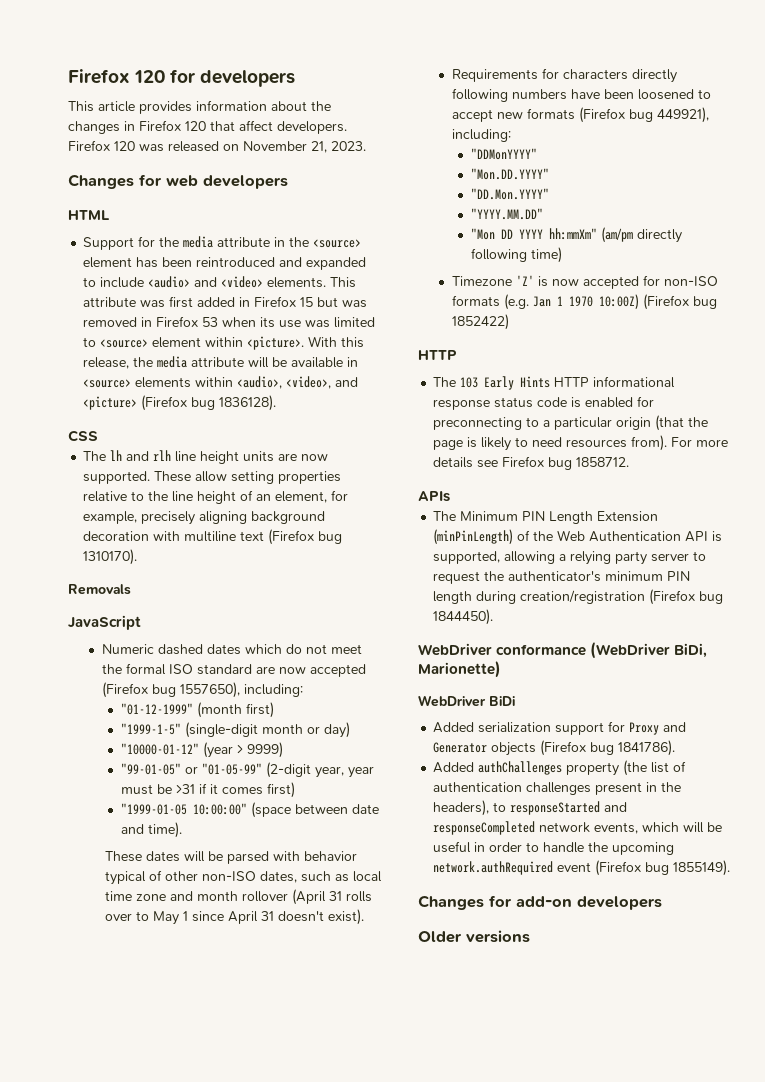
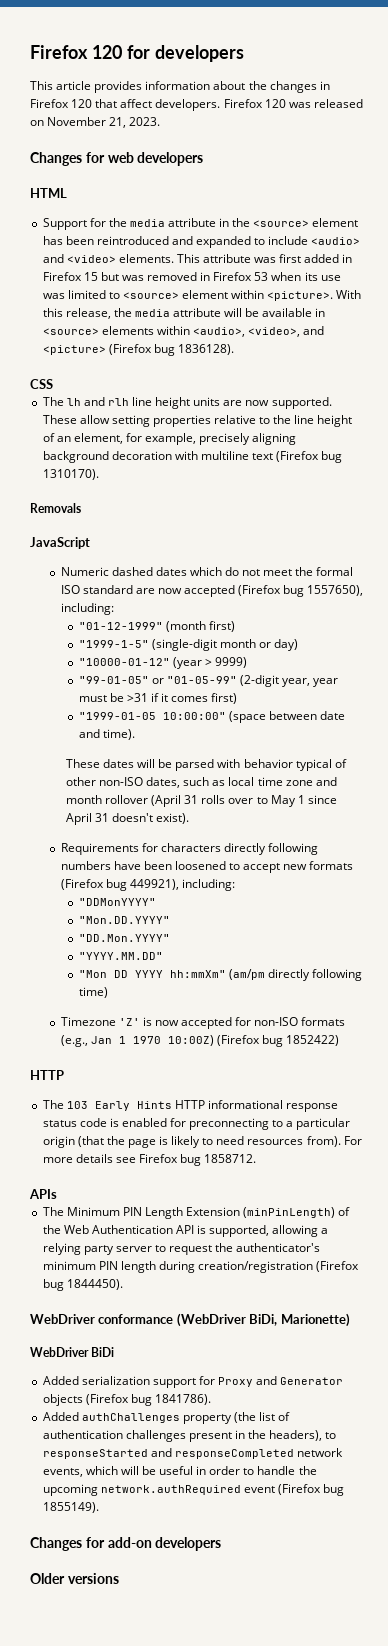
- Timezone 'Z' is now accepted for non-ISO formats (e.g. Jan 1 1970 10:00Z) (Firefox bug 1852422)
+ Timezone 'Z' is now accepted for non-ISO formats (e.g., Jan 1 1970 10:00Z) (Firefox bug 1852422)

